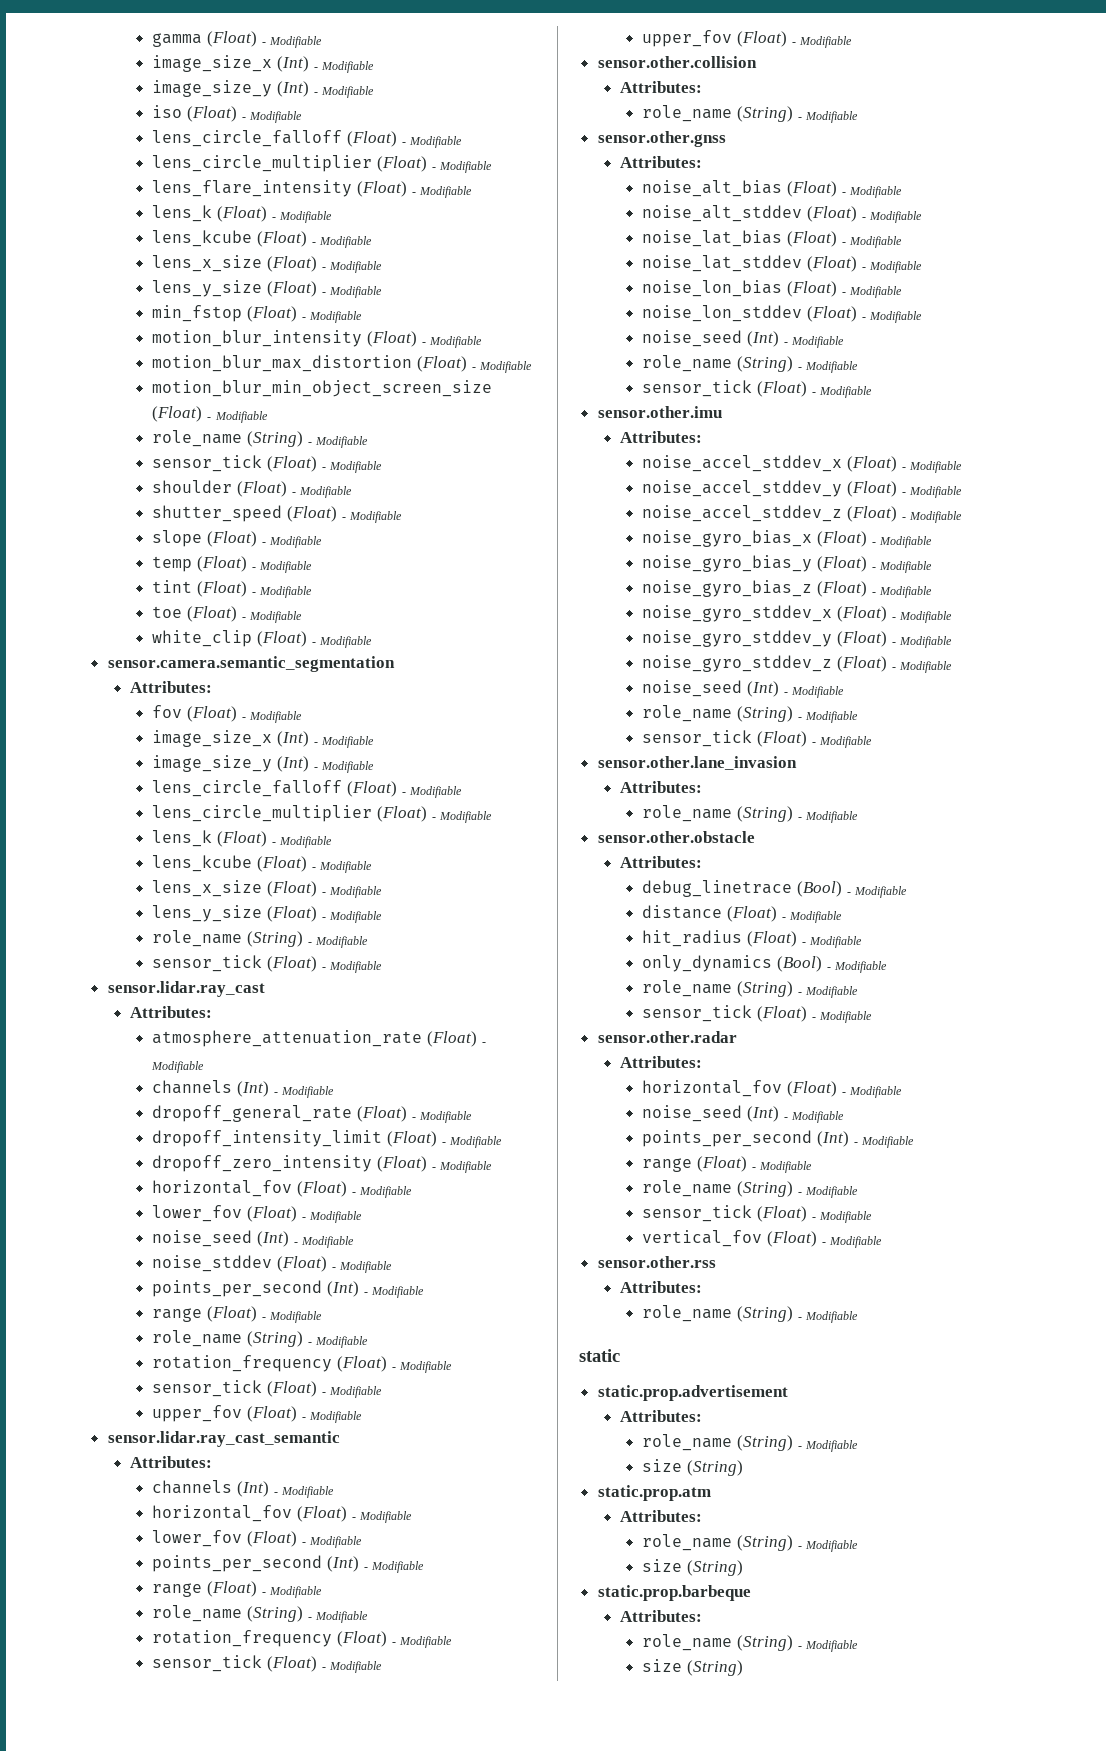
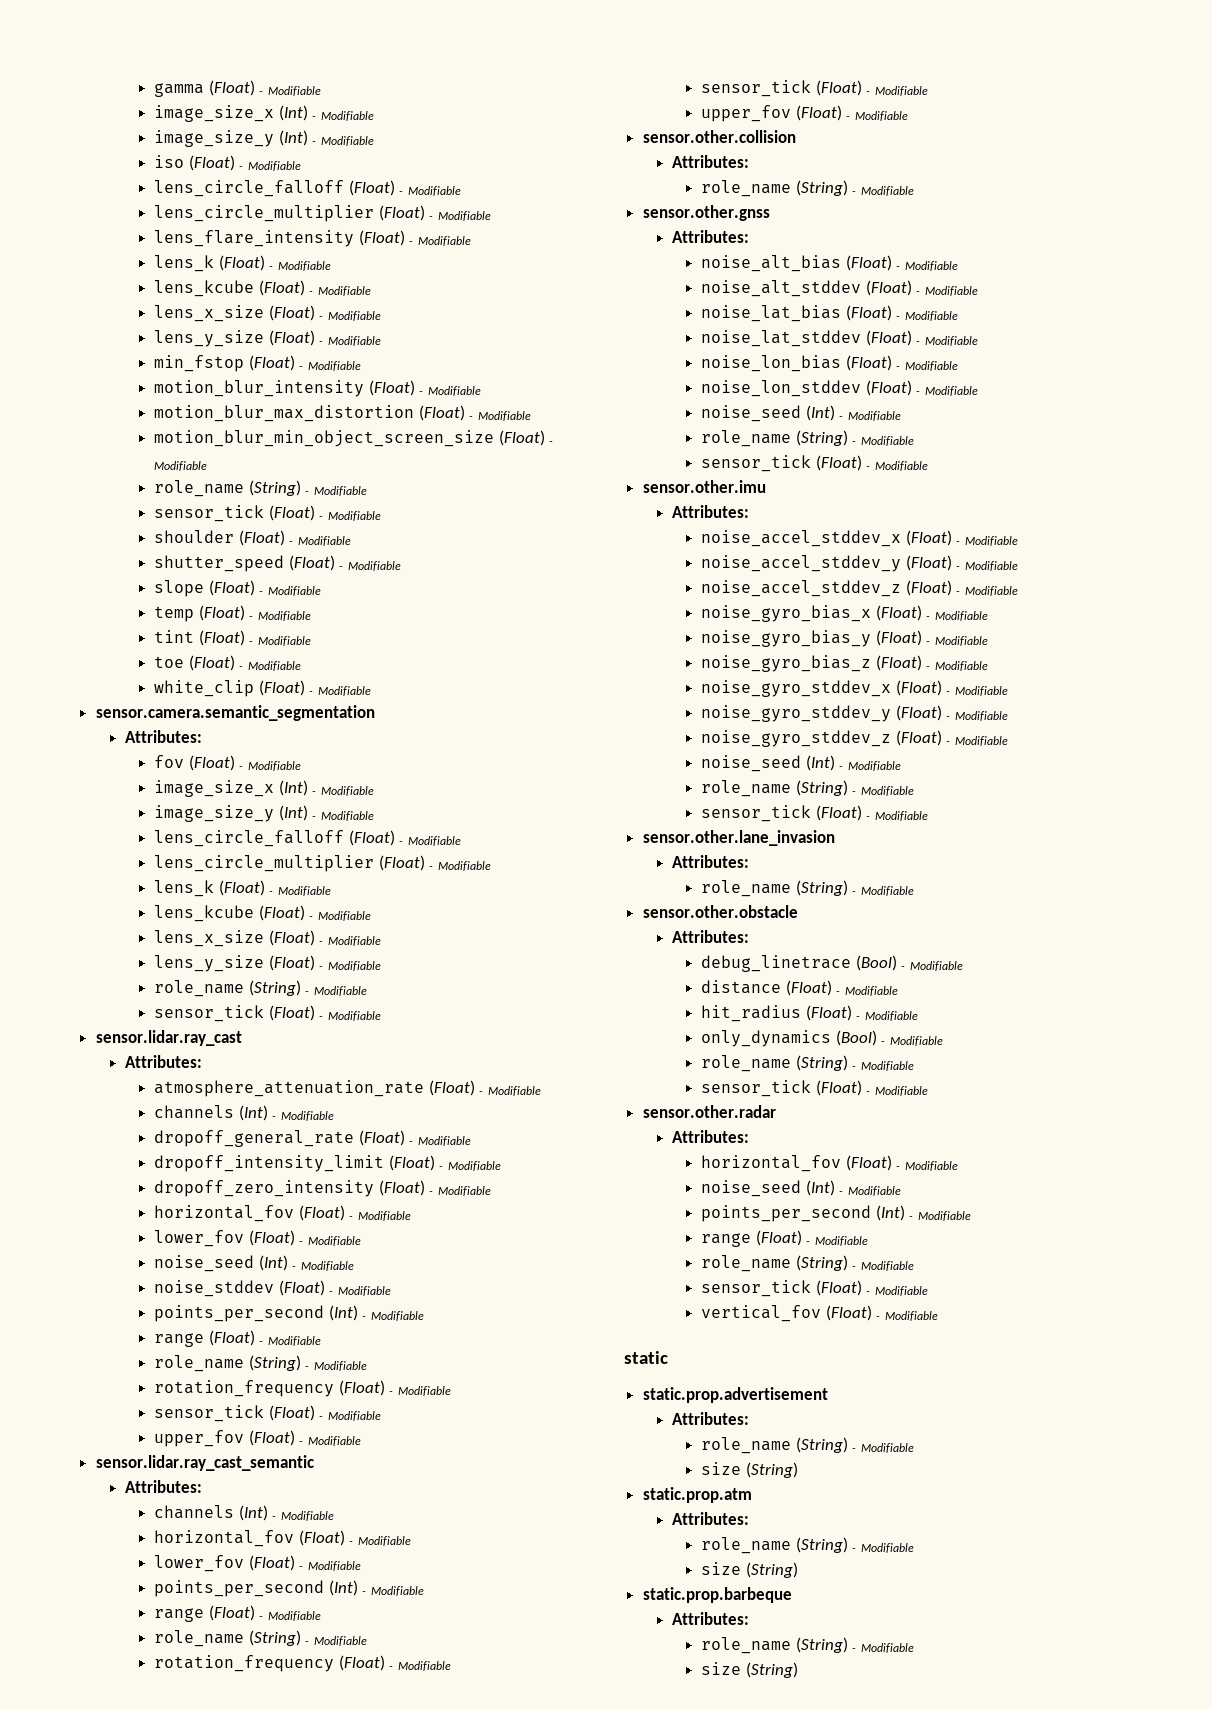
- sensor.other.rss
- Attributes:
- role_name (String) - Modifiable

